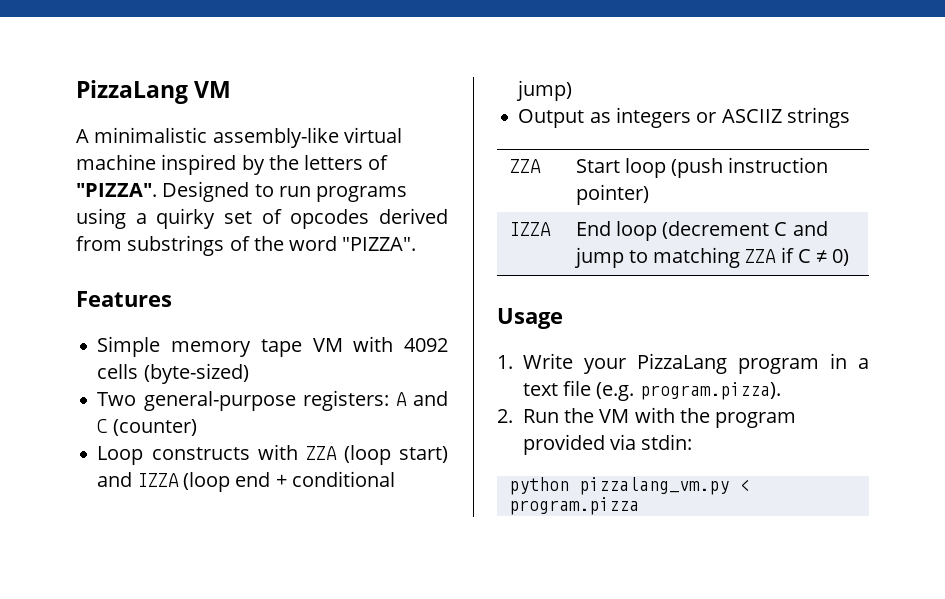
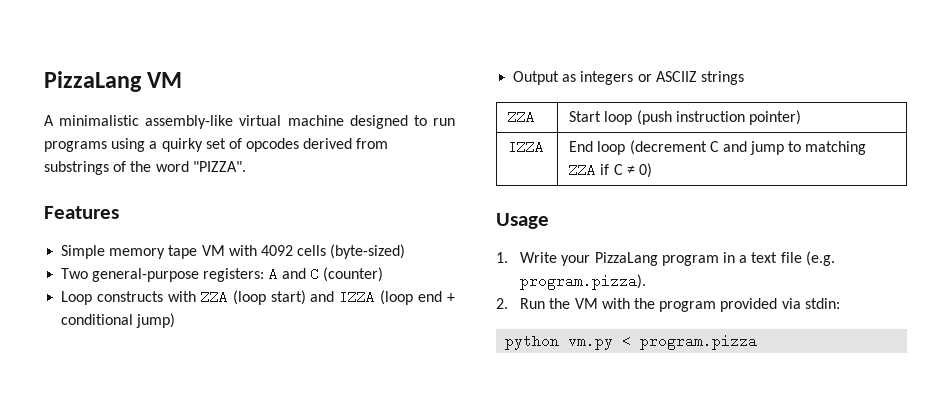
- A minimalistic assembly-like virtual machine inspired by the letters of "PIZZA". Designed to run programs using a quirky set of opcodes derived from substrings of the word "PIZZA".
+ A minimalistic assembly-like virtual machine designed to run programs using a quirky set of opcodes derived from substrings of the word "PIZZA".
- python pizzalang_vm.py < program.pizza
+ python vm.py < program.pizza

